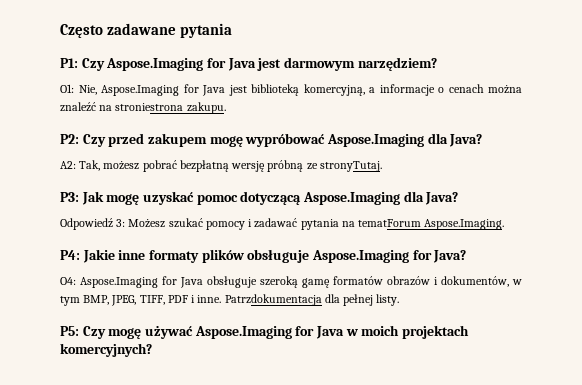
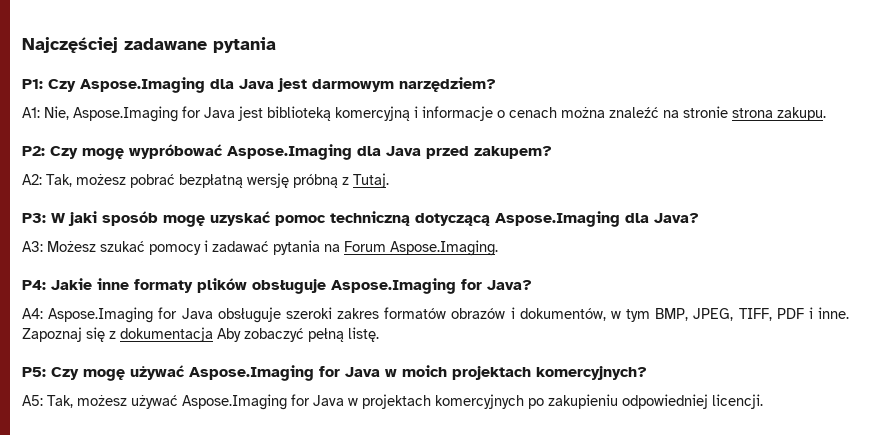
- Często zadawane pytania
+ Najczęściej zadawane pytania
- P1: Czy Aspose.Imaging for Java jest darmowym narzędziem?
+ P1: Czy Aspose.Imaging dla Java jest darmowym narzędziem?
- O1: Nie, Aspose.Imaging for Java jest biblioteką komercyjną, a informacje o cenach można znaleźć na stroniestrona zakupu.
+ A1: Nie, Aspose.Imaging for Java jest biblioteką komercyjną i informacje o cenach można znaleźć na stronie strona zakupu.
- P2: Czy przed zakupem mogę wypróbować Aspose.Imaging dla Java?
+ P2: Czy mogę wypróbować Aspose.Imaging dla Java przed zakupem?
- A2: Tak, możesz pobrać bezpłatną wersję próbną ze stronyTutaj.
+ A2: Tak, możesz pobrać bezpłatną wersję próbną z Tutaj.
- P3: Jak mogę uzyskać pomoc dotyczącą Aspose.Imaging dla Java?
+ P3: W jaki sposób mogę uzyskać pomoc techniczną dotyczącą Aspose.Imaging dla Java?
- Odpowiedź 3: Możesz szukać pomocy i zadawać pytania na tematForum Aspose.Imaging.
+ A3: Możesz szukać pomocy i zadawać pytania na Forum Aspose.Imaging.
- O4: Aspose.Imaging for Java obsługuje szeroką gamę formatów obrazów i dokumentów, w tym BMP, JPEG, TIFF, PDF i inne.
+ A4: Aspose.Imaging for Java obsługuje szeroki zakres formatów obrazów i dokumentów, w tym BMP, JPEG, TIFF, PDF i inne.
- Patrzdokumentacja dla pełnej listy.
+ Zapoznaj się z dokumentacja Aby zobaczyć pełną listę.
+ A5: Tak, możesz używać Aspose.Imaging for Java w projektach komercyjnych po zakupieniu odpowiedniej licencji.

